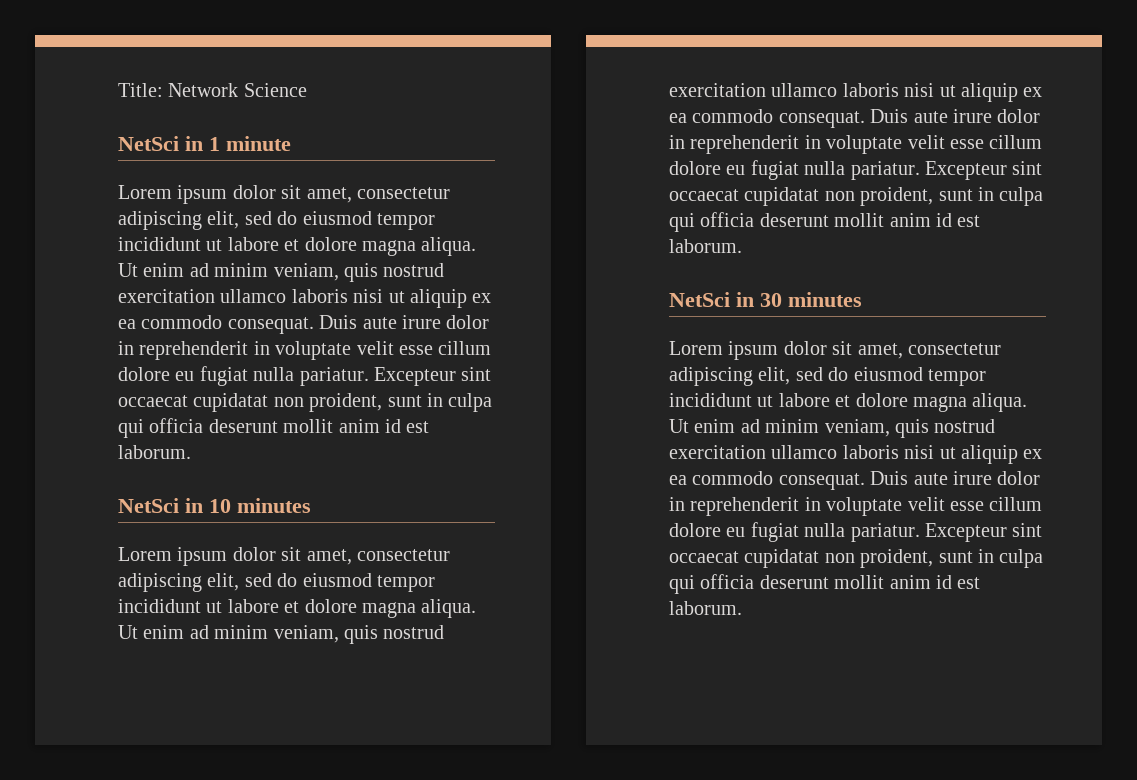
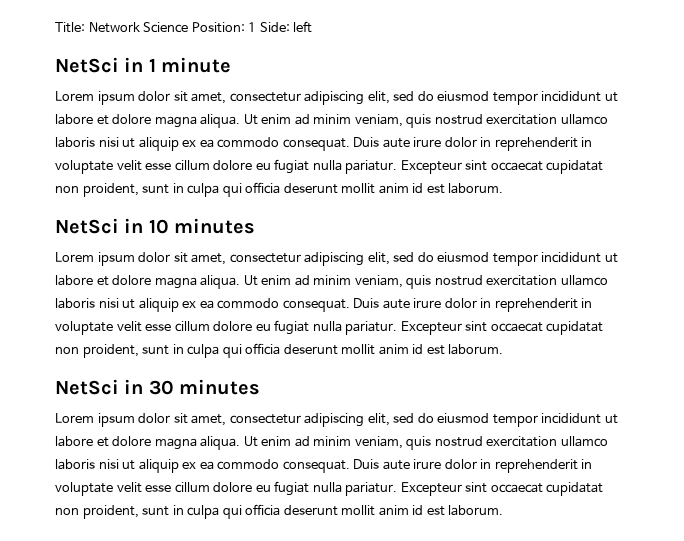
- Title: Network Science
+ Title: Network Science Position: 1 Side: left

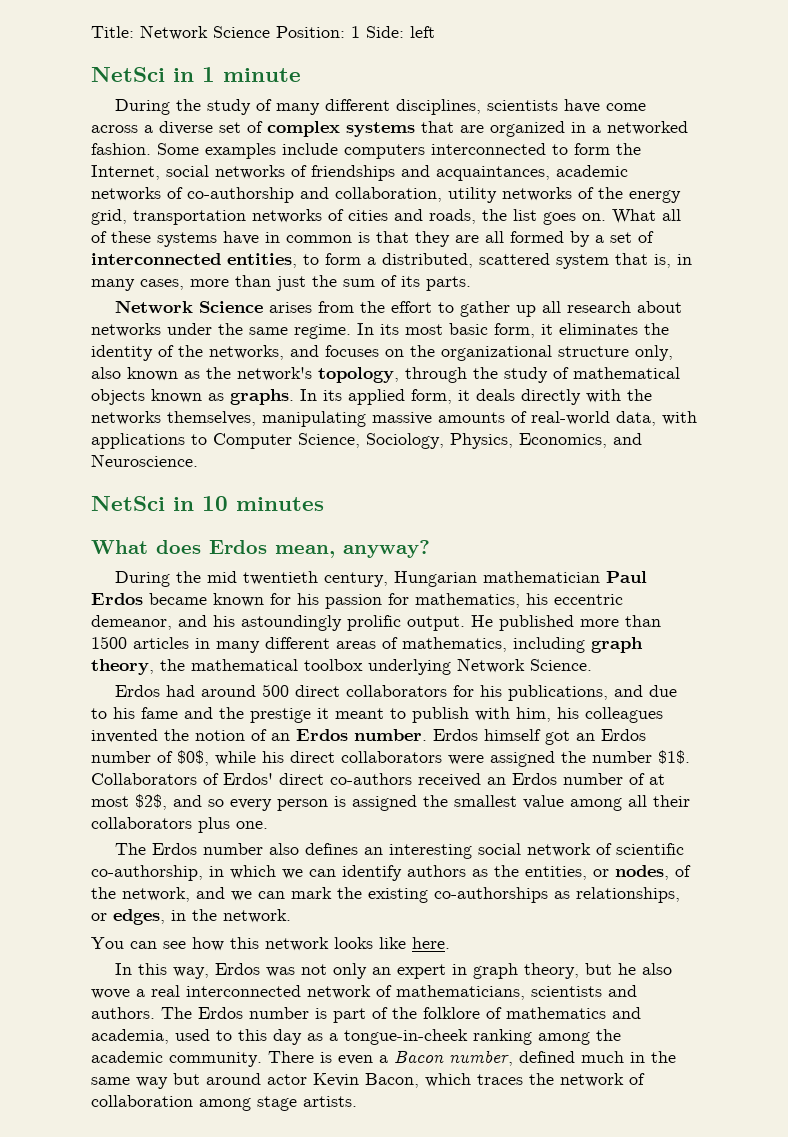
  NetSci in 1 minute
- Lorem ipsum dolor sit amet, consectetur adipiscing elit, sed do eiusmod tempor incididunt ut labore et dolore magna aliqua. Ut enim ad minim veniam, quis nostrud exercitation ullamco laboris nisi ut aliquip ex ea commodo consequat. Duis aute irure dolor in reprehenderit in voluptate velit esse cillum dolore eu fugiat nulla pariatur. Excepteur sint occaecat cupidatat non proident, sunt in culpa qui officia deserunt mollit anim id est laborum.
+ During the study of many different disciplines, scientists have come across a diverse set of complex systems that are organized in a networked fashion. Some examples include computers interconnected to form the Internet, social networks of friendships and acquaintances, academic networks of co-authorship and collaboration, utility networks of the energy grid, transportation networks of cities and roads, the list goes on. What all of these systems have in common is that they are all formed by a set of interconnected entities, to form a distributed, scattered system that is, in many cases, more than just the sum of its parts.
+ Network Science arises from the effort to gather up all research about networks under the same regime. In its most basic form, it eliminates the identity of the networks, and focuses on the organizational structure only, also known as the network's topology, through the study of mathematical objects known as graphs. In its applied form, it deals directly with the networks themselves, manipulating massive amounts of real-world data, with applications to Computer Science, Sociology, Physics, Economics, and Neuroscience.
  NetSci in 10 minutes
- Lorem ipsum dolor sit amet, consectetur adipiscing elit, sed do eiusmod tempor incididunt ut labore et dolore magna aliqua. Ut enim ad minim veniam, quis nostrud exercitation ullamco laboris nisi ut aliquip ex ea commodo consequat. Duis aute irure dolor in reprehenderit in voluptate velit esse cillum dolore eu fugiat nulla pariatur. Excepteur sint occaecat cupidatat non proident, sunt in culpa qui officia deserunt mollit anim id est laborum.
- NetSci in 30 minutes
- Lorem ipsum dolor sit amet, consectetur adipiscing elit, sed do eiusmod tempor incididunt ut labore et dolore magna aliqua. Ut enim ad minim veniam, quis nostrud exercitation ullamco laboris nisi ut aliquip ex ea commodo consequat. Duis aute irure dolor in reprehenderit in voluptate velit esse cillum dolore eu fugiat nulla pariatur. Excepteur sint occaecat cupidatat non proident, sunt in culpa qui officia deserunt mollit anim id est laborum.
+ What does Erdos mean, anyway?
+ During the mid twentieth century, Hungarian mathematician Paul Erdos became known for his passion for mathematics, his eccentric demeanor, and his astoundingly prolific output. He published more than 1500 articles in many different areas of mathematics, including graph theory, the mathematical toolbox underlying Network Science.
+ Erdos had around 500 direct collaborators for his publications, and due to his fame and the prestige it meant to publish with him, his colleagues invented the notion of an Erdos number. Erdos himself got an Erdos number of $0$, while his direct collaborators were assigned the number $1$. Collaborators of Erdos' direct co-authors received an Erdos number of at most $2$, and so every person is assigned the smallest value among all their collaborators plus one.
+ The Erdos number also defines an interesting social network of scientific co-authorship, in which we can identify authors as the entities, or nodes, of the network, and we can mark the existing co-authorships as relationships, or edges, in the network.
+ You can see how this network looks like here.
+ In this way, Erdos was not only an expert in graph theory, but he also wove a real interconnected network of mathematicians, scientists and authors. The Erdos number is part of the folklore of mathematics and academia, used to this day as a tongue-in-cheek ranking among the academic community. There is even a Bacon number, defined much in the same way but around actor Kevin Bacon, which traces the network of collaboration among stage artists.

